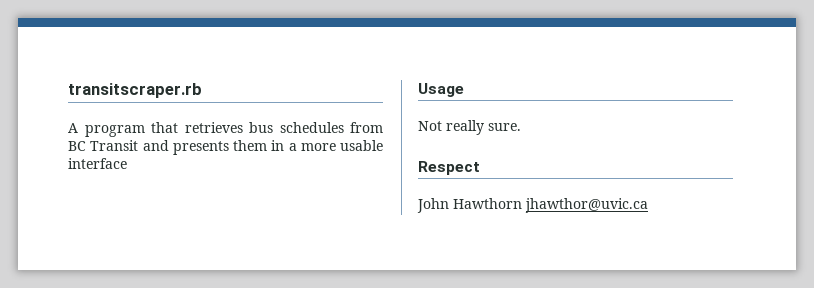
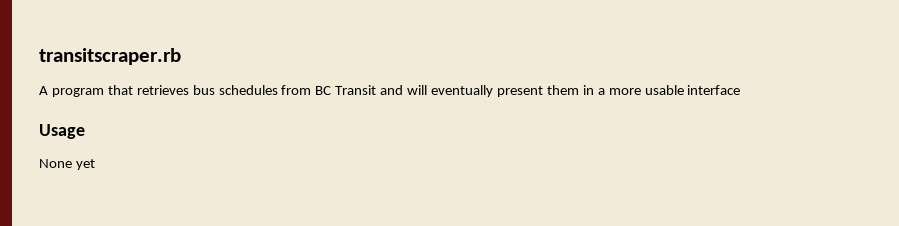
- A program that retrieves bus schedules from BC Transit and presents them in a more usable interface
+ A program that retrieves bus schedules from BC Transit and will eventually present them in a more usable interface
- Not really sure.
- Respect
- John Hawthorn jhawthor@uvic.ca
+ None yet

